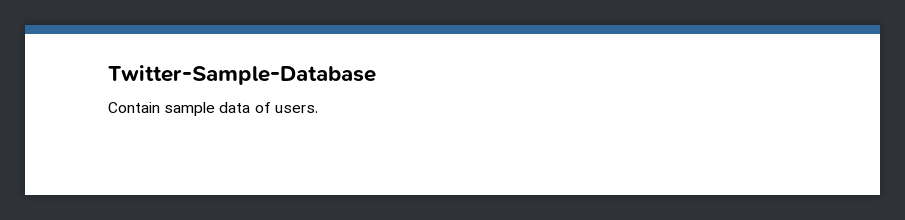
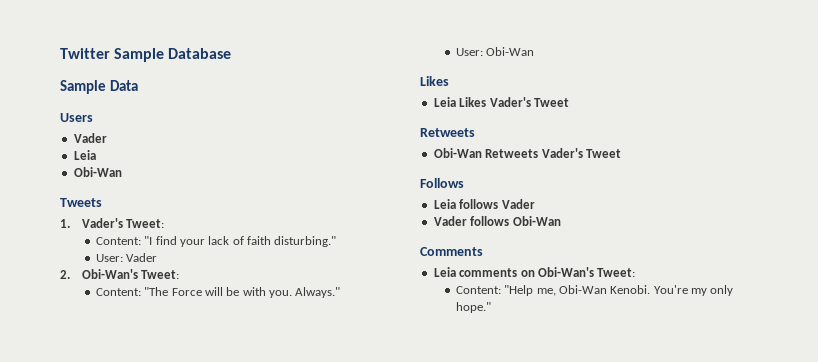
- Twitter-Sample-Database
- Contain sample data of users.
+ Twitter Sample Database
+ Sample Data
+ Users
+ Vader
+ Leia
+ Obi-Wan
+ Tweets
+ 1. Vader's Tweet:
+ Content: "I find your lack of faith disturbing."
+ User: Vader
+ 2. Obi-Wan's Tweet:
+ Content: "The Force will be with you. Always."
+ User: Obi-Wan
+ Likes
+ Leia Likes Vader's Tweet
+ Retweets
+ Obi-Wan Retweets Vader's Tweet
+ Follows
+ Leia follows Vader
+ Vader follows Obi-Wan
+ Comments
+ Leia comments on Obi-Wan's Tweet:
+ Content: "Help me, Obi-Wan Kenobi. You're my only hope."

